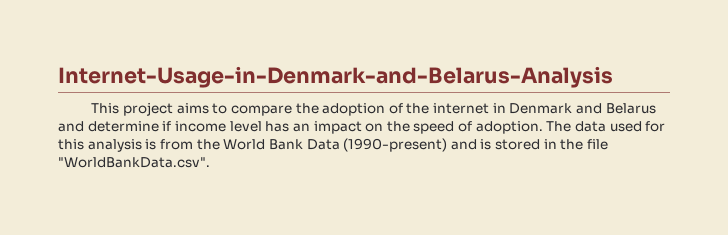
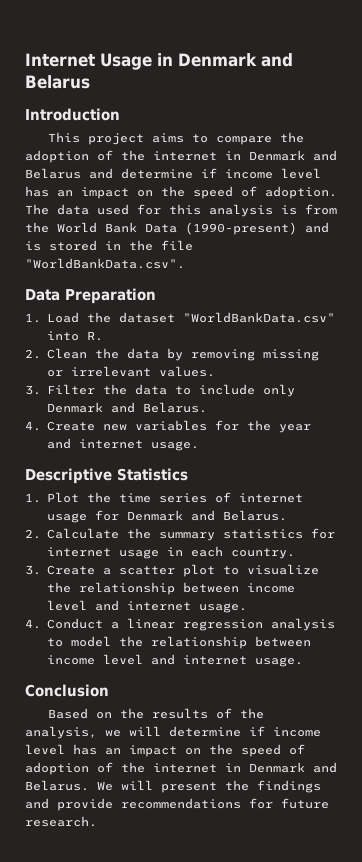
- Internet-Usage-in-Denmark-and-Belarus-Analysis
+ Internet Usage in Denmark and Belarus
+ Introduction
+ Data Preparation
+ 1. Load the dataset "WorldBankData.csv" into R.
+ 2. Clean the data by removing missing or irrelevant values.
+ 3. Filter the data to include only Denmark and Belarus.
+ 4. Create new variables for the year and internet usage.
+ Descriptive Statistics
+ 1. Plot the time series of internet usage for Denmark and Belarus.
+ 2. Calculate the summary statistics for internet usage in each country.
+ 3. Create a scatter plot to visualize the relationship between income level and internet usage.
+ 4. Conduct a linear regression analysis to model the relationship between income level and internet usage.
+ Conclusion
+ Based on the results of the analysis, we will determine if income level has an impact on the speed of adoption of the internet in Denmark and Belarus. We will present the findings and provide recommendations for future research.

